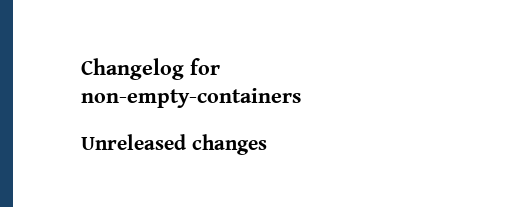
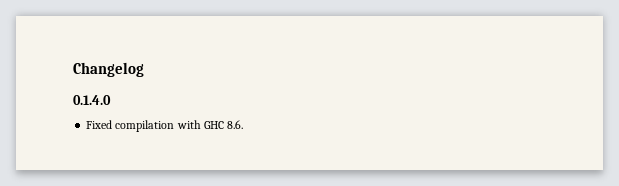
- Changelog for non-empty-containers
- Unreleased changes
+ Changelog
+ 0.1.4.0
+ Fixed compilation with GHC 8.6.

